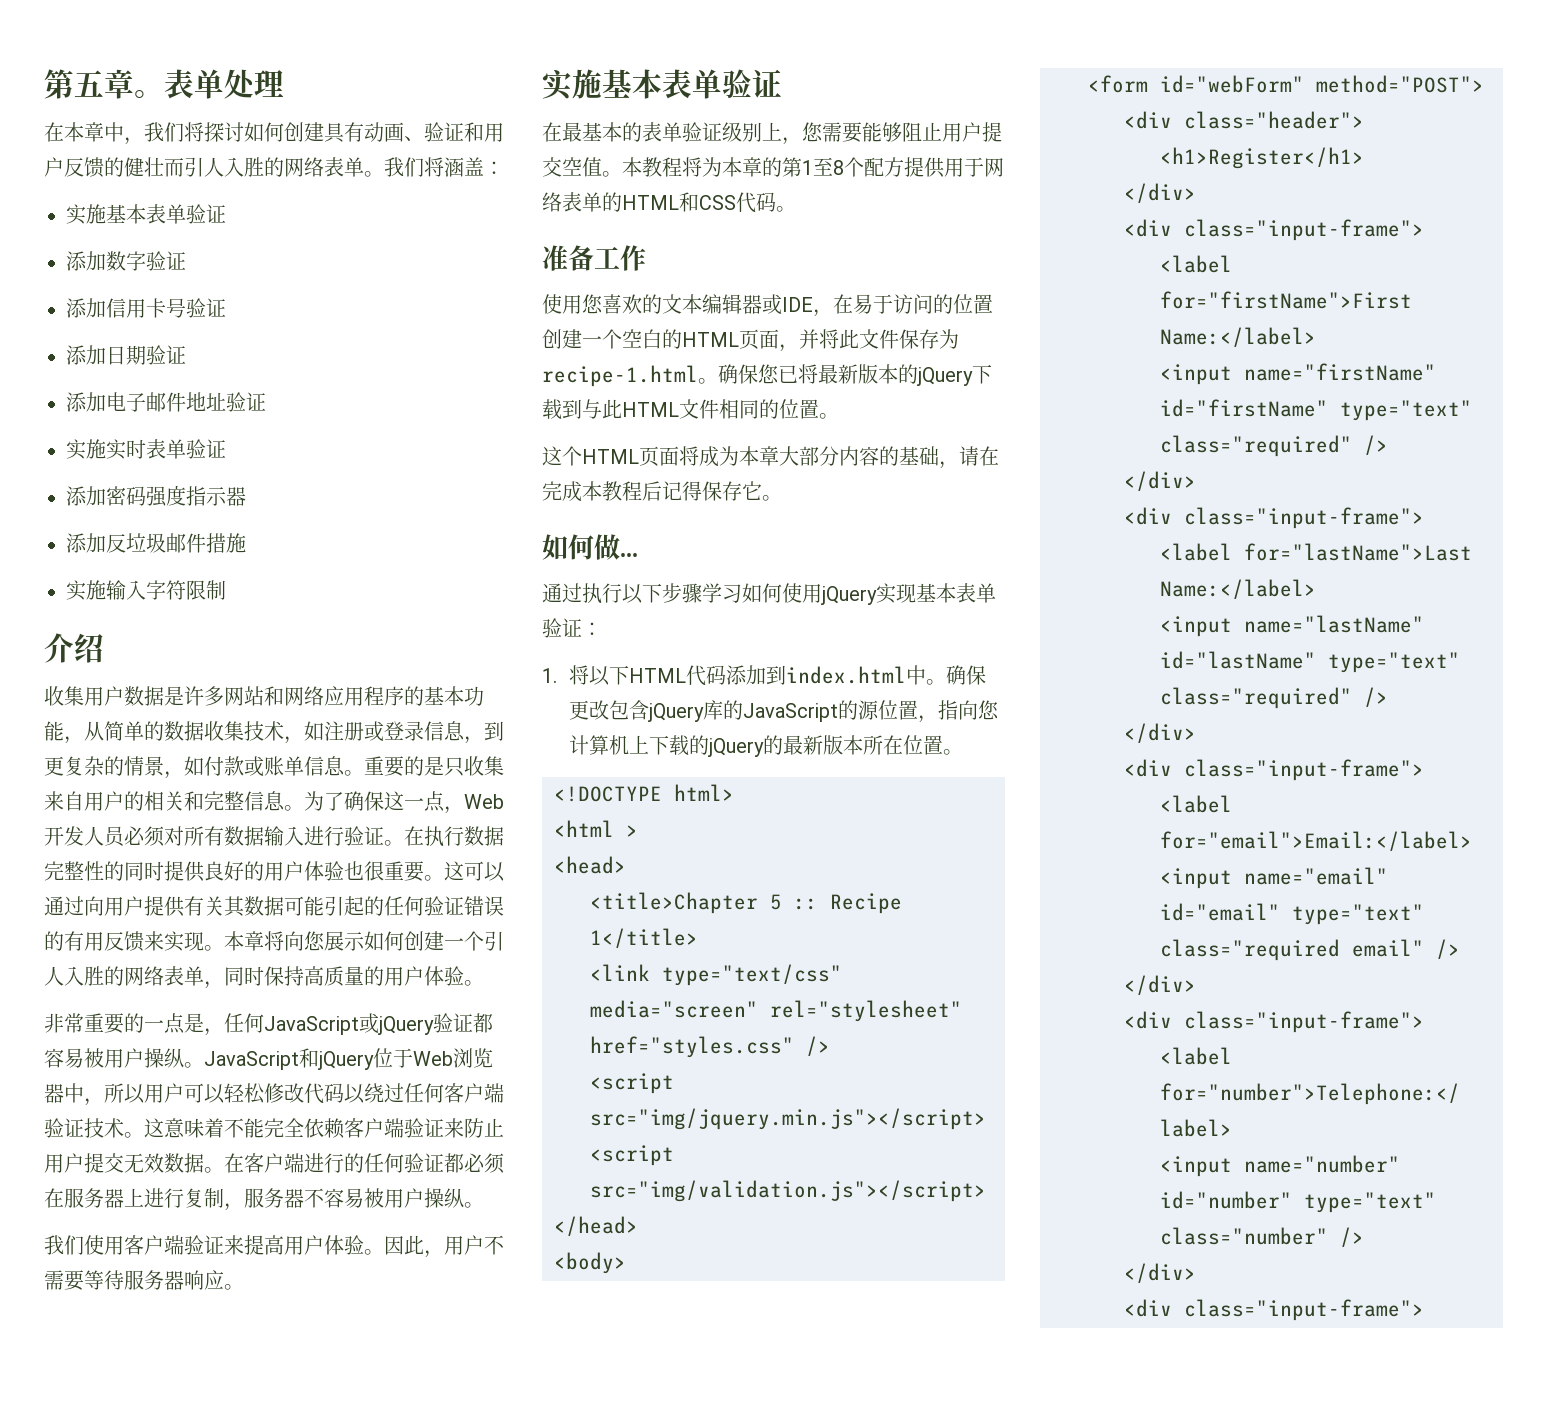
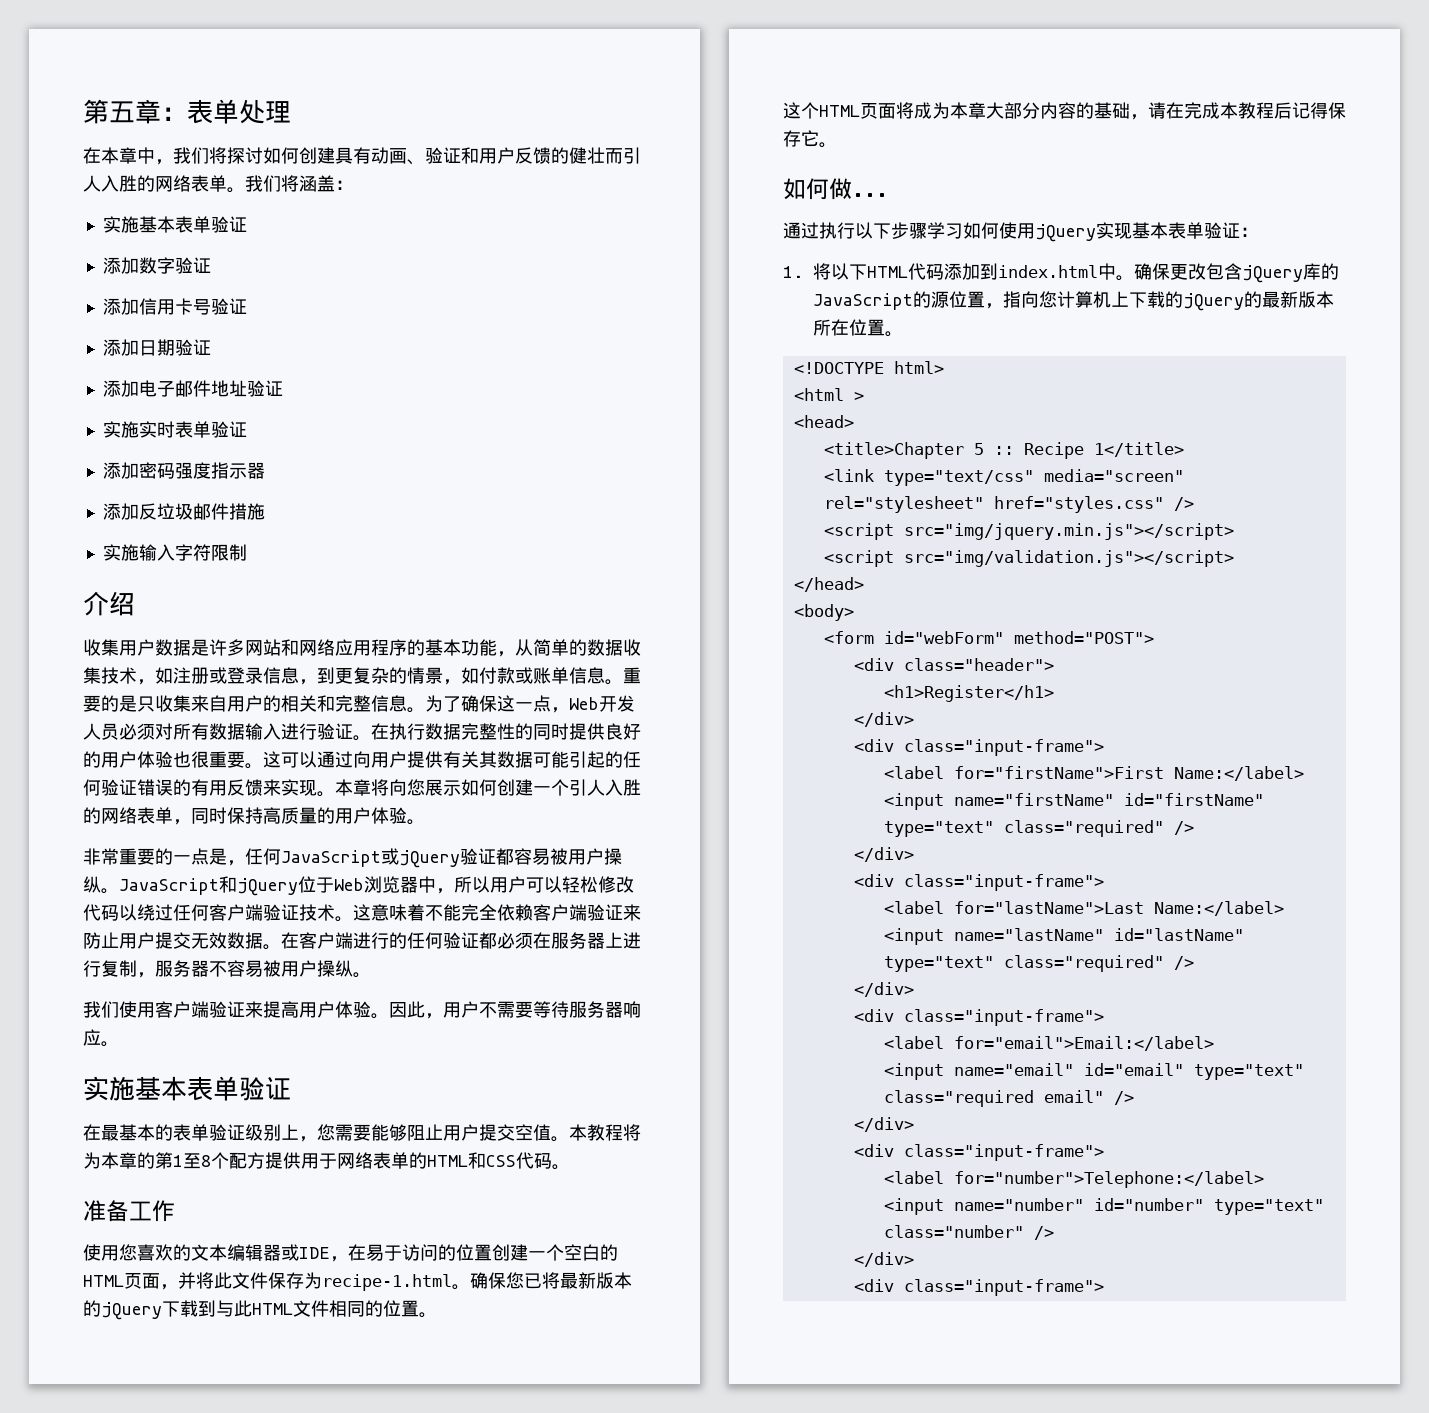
- 第五章。表单处理
+ 第五章：表单处理

